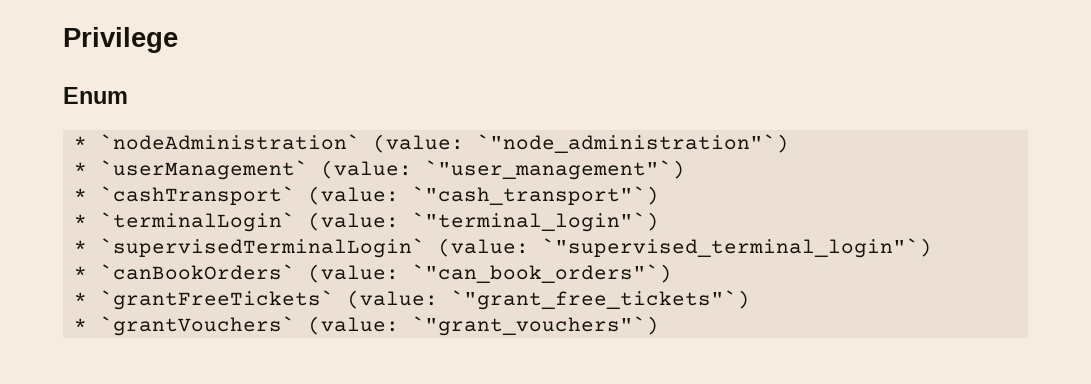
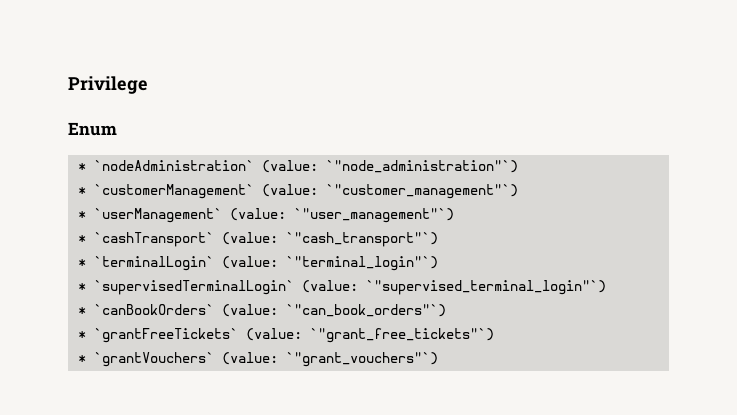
+ * `customerManagement` (value: `"customer_management"`)

